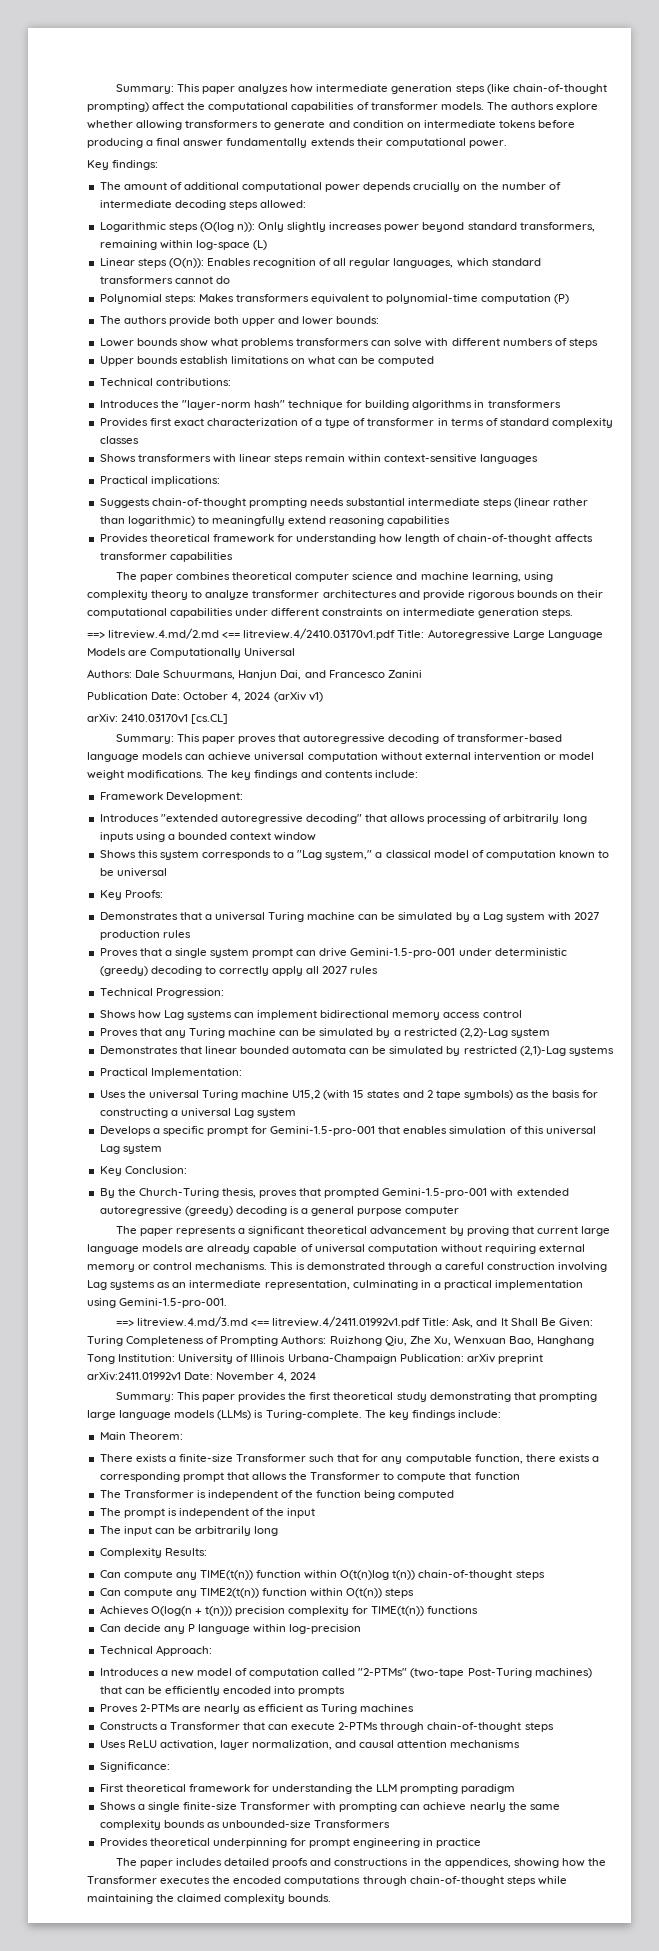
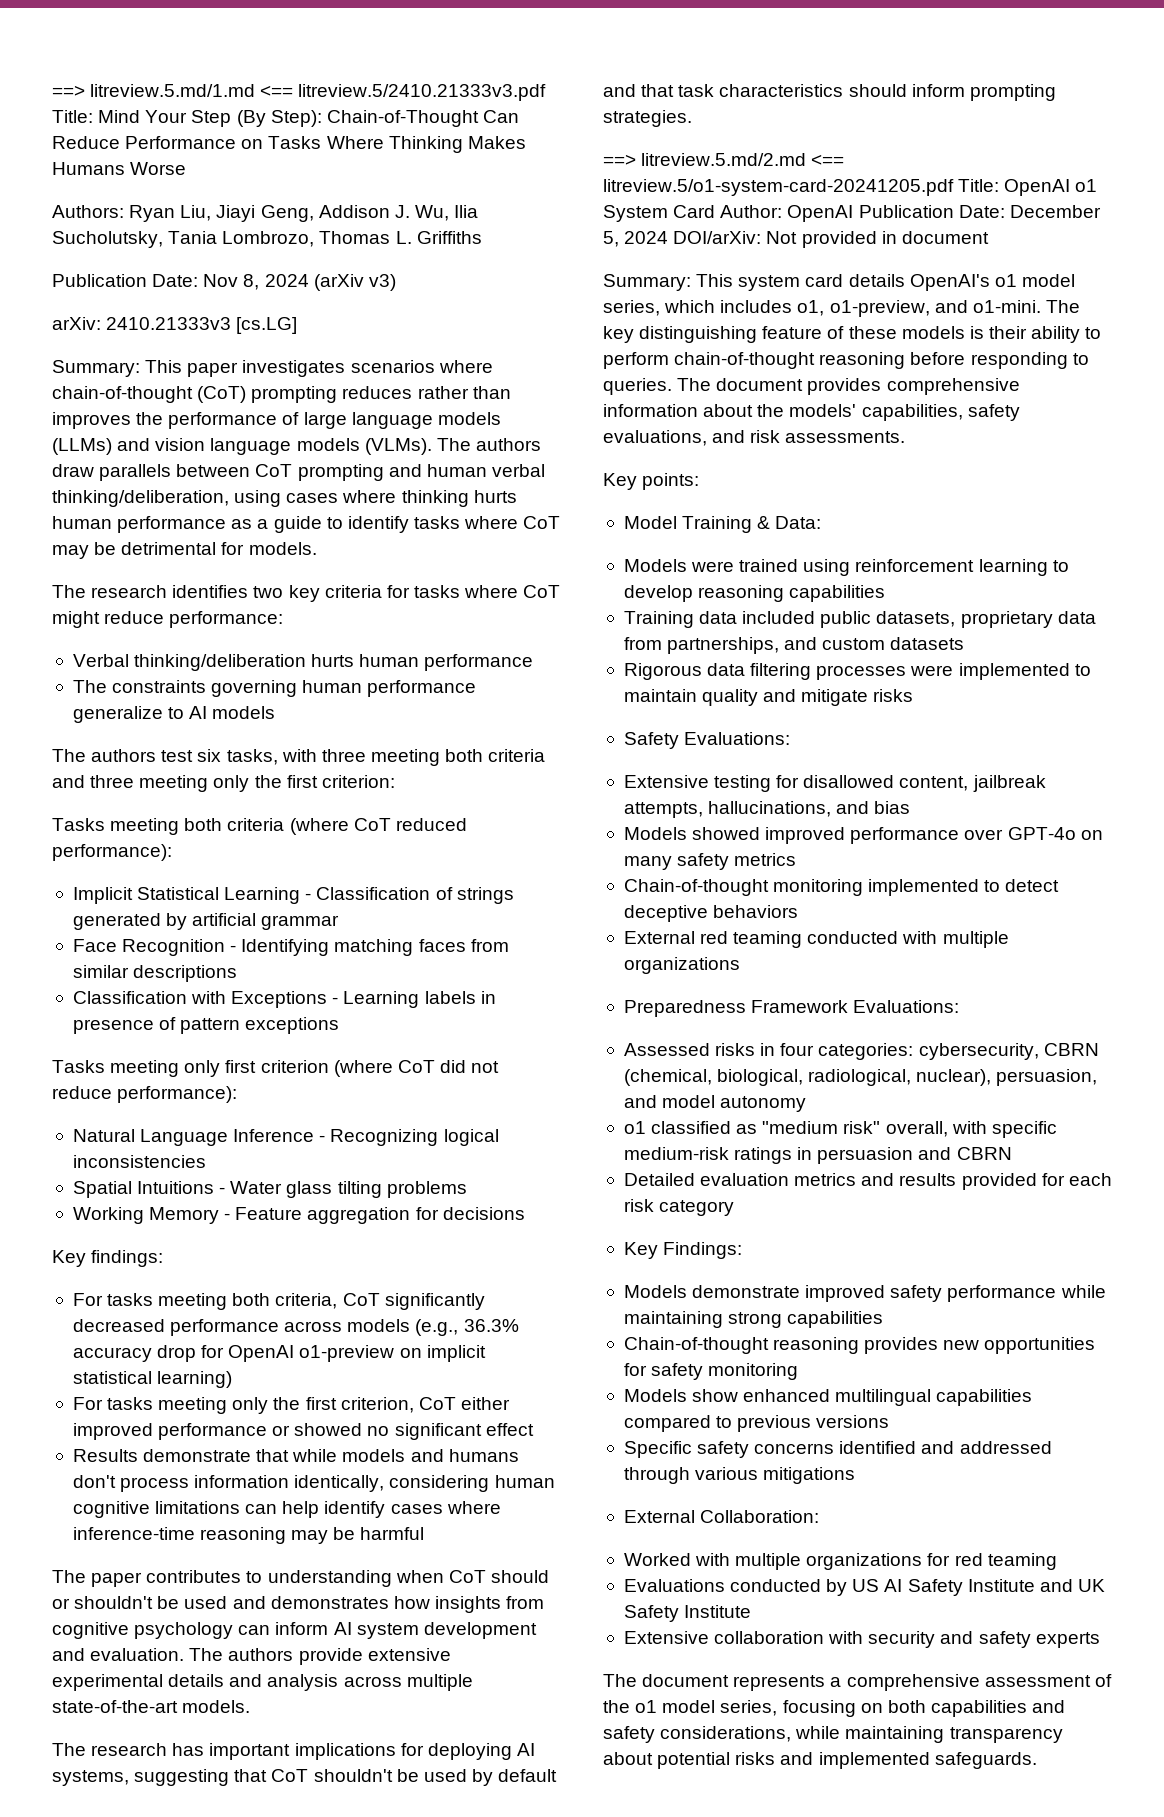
- Summary: This paper analyzes how intermediate generation steps (like chain-of-thought prompting) affect the computational capabilities of transformer models. The authors explore whether allowing transformers to generate and condition on intermediate tokens before producing a final answer fundamentally extends their computational power.
+ ==> litreview.5.md/1.md <== litreview.5/2410.21333v3.pdf Title: Mind Your Step (By Step): Chain-of-Thought Can Reduce Performance on Tasks Where Thinking Makes Humans Worse
+ Authors: Ryan Liu, Jiayi Geng, Addison J. Wu, Ilia Sucholutsky, Tania Lombrozo, Thomas L. Griffiths
+ Publication Date: Nov 8, 2024 (arXiv v3)
+ arXiv: 2410.21333v3 [cs.LG]
+ Summary: This paper investigates scenarios where chain-of-thought (CoT) prompting reduces rather than improves the performance of large language models (LLMs) and vision language models (VLMs). The authors draw parallels between CoT prompting and human verbal thinking/deliberation, using cases where thinking hurts human performance as a guide to identify tasks where CoT may be detrimental for models.
+ The research identifies two key criteria for tasks where CoT might reduce performance:
+ Verbal thinking/deliberation hurts human performance
+ The constraints governing human performance generalize to AI models
+ The authors test six tasks, with three meeting both criteria and three meeting only the first criterion:
+ Tasks meeting both criteria (where CoT reduced performance):
+ Implicit Statistical Learning - Classification of strings generated by artificial grammar
+ Face Recognition - Identifying matching faces from similar descriptions
+ Classification with Exceptions - Learning labels in presence of pattern exceptions
+ Tasks meeting only first criterion (where CoT did not reduce performance):
+ Natural Language Inference - Recognizing logical inconsistencies
+ Spatial Intuitions - Water glass tilting problems
+ Working Memory - Feature aggregation for decisions
  Key findings:
- The amount of additional computational power depends crucially on the number of intermediate decoding steps allowed:
- Logarithmic steps (O(log n)): Only slightly increases power beyond standard transformers, remaining within log-space (L)
- Linear steps (O(n)): Enables recognition of all regular languages, which standard transformers cannot do
- Polynomial steps: Makes transformers equivalent to polynomial-time computation (P)
- The authors provide both upper and lower bounds:
- Lower bounds show what problems transformers can solve with different numbers of steps
- Upper bounds establish limitations on what can be computed
- Technical contributions:
- Introduces the "layer-norm hash" technique for building algorithms in transformers
- Provides first exact characterization of a type of transformer in terms of standard complexity classes
- Shows transformers with linear steps remain within context-sensitive languages
- Practical implications:
- Suggests chain-of-thought prompting needs substantial intermediate steps (linear rather than logarithmic) to meaningfully extend reasoning capabilities
- Provides theoretical framework for understanding how length of chain-of-thought affects transformer capabilities
- The paper combines theoretical computer science and machine learning, using complexity theory to analyze transformer architectures and provide rigorous bounds on their computational capabilities under different constraints on intermediate generation steps.
- ==> litreview.4.md/2.md <== litreview.4/2410.03170v1.pdf Title: Autoregressive Large Language Models are Computationally Universal
- Authors: Dale Schuurmans, Hanjun Dai, and Francesco Zanini
- Publication Date: October 4, 2024 (arXiv v1)
- arXiv: 2410.03170v1 [cs.CL]
- Summary: This paper proves that autoregressive decoding of transformer-based language models can achieve universal computation without external intervention or model weight modifications. The key findings and contents include:
- Framework Development:
- Introduces "extended autoregressive decoding" that allows processing of arbitrarily long inputs using a bounded context window
- Shows this system corresponds to a "Lag system," a classical model of computation known to be universal
- Key Proofs:
- Demonstrates that a universal Turing machine can be simulated by a Lag system with 2027 production rules
- Proves that a single system prompt can drive Gemini-1.5-pro-001 under deterministic (greedy) decoding to correctly apply all 2027 rules
- Technical Progression:
- Shows how Lag systems can implement bidirectional memory access control
- Proves that any Turing machine can be simulated by a restricted (2,2)-Lag system
- Demonstrates that linear bounded automata can be simulated by restricted (2,1)-Lag systems
- Practical Implementation:
- Uses the universal Turing machine U15,2 (with 15 states and 2 tape symbols) as the basis for constructing a universal Lag system
- Develops a specific prompt for Gemini-1.5-pro-001 that enables simulation of this universal Lag system
- Key Conclusion:
- By the Church-Turing thesis, proves that prompted Gemini-1.5-pro-001 with extended autoregressive (greedy) decoding is a general purpose computer
- The paper represents a significant theoretical advancement by proving that current large language models are already capable of universal computation without requiring external memory or control mechanisms. This is demonstrated through a careful construction involving Lag systems as an intermediate representation, culminating in a practical implementation using Gemini-1.5-pro-001.
- ==> litreview.4.md/3.md <== litreview.4/2411.01992v1.pdf Title: Ask, and It Shall Be Given: Turing Completeness of Prompting Authors: Ruizhong Qiu, Zhe Xu, Wenxuan Bao, Hanghang Tong Institution: University of Illinois Urbana-Champaign Publication: arXiv preprint arXiv:2411.01992v1 Date: November 4, 2024
- Summary: This paper provides the first theoretical study demonstrating that prompting large language models (LLMs) is Turing-complete. The key findings include:
- Main Theorem:
- There exists a finite-size Transformer such that for any computable function, there exists a corresponding prompt that allows the Transformer to compute that function
- The Transformer is independent of the function being computed
- The prompt is independent of the input
- The input can be arbitrarily long
- Complexity Results:
- Can compute any TIME(t(n)) function within O(t(n)log t(n)) chain-of-thought steps
- Can compute any TIME2(t(n)) function within O(t(n)) steps
- Achieves O(log(n + t(n))) precision complexity for TIME(t(n)) functions
- Can decide any P language within log-precision
- Technical Approach:
- Introduces a new model of computation called "2-PTMs" (two-tape Post-Turing machines) that can be efficiently encoded into prompts
- Proves 2-PTMs are nearly as efficient as Turing machines
- Constructs a Transformer that can execute 2-PTMs through chain-of-thought steps
- Uses ReLU activation, layer normalization, and causal attention mechanisms
- Significance:
- First theoretical framework for understanding the LLM prompting paradigm
- Shows a single finite-size Transformer with prompting can achieve nearly the same complexity bounds as unbounded-size Transformers
- Provides theoretical underpinning for prompt engineering in practice
- The paper includes detailed proofs and constructions in the appendices, showing how the Transformer executes the encoded computations through chain-of-thought steps while maintaining the claimed complexity bounds.
+ For tasks meeting both criteria, CoT significantly decreased performance across models (e.g., 36.3% accuracy drop for OpenAI o1-preview on implicit statistical learning)
+ For tasks meeting only the first criterion, CoT either improved performance or showed no significant effect
+ Results demonstrate that while models and humans don't process information identically, considering human cognitive limitations can help identify cases where inference-time reasoning may be harmful
+ The paper contributes to understanding when CoT should or shouldn't be used and demonstrates how insights from cognitive psychology can inform AI system development and evaluation. The authors provide extensive experimental details and analysis across multiple state-of-the-art models.
+ The research has important implications for deploying AI systems, suggesting that CoT shouldn't be used by default and that task characteristics should inform prompting strategies.
+ ==> litreview.5.md/2.md <== litreview.5/o1-system-card-20241205.pdf Title: OpenAI o1 System Card Author: OpenAI Publication Date: December 5, 2024 DOI/arXiv: Not provided in document
+ Summary: This system card details OpenAI's o1 model series, which includes o1, o1-preview, and o1-mini. The key distinguishing feature of these models is their ability to perform chain-of-thought reasoning before responding to queries. The document provides comprehensive information about the models' capabilities, safety evaluations, and risk assessments.
+ Key points:
+ Model Training & Data:
+ Models were trained using reinforcement learning to develop reasoning capabilities
+ Training data included public datasets, proprietary data from partnerships, and custom datasets
+ Rigorous data filtering processes were implemented to maintain quality and mitigate risks
+ Safety Evaluations:
+ Extensive testing for disallowed content, jailbreak attempts, hallucinations, and bias
+ Models showed improved performance over GPT-4o on many safety metrics
+ Chain-of-thought monitoring implemented to detect deceptive behaviors
+ External red teaming conducted with multiple organizations
+ Preparedness Framework Evaluations:
+ Assessed risks in four categories: cybersecurity, CBRN (chemical, biological, radiological, nuclear), persuasion, and model autonomy
+ o1 classified as "medium risk" overall, with specific medium-risk ratings in persuasion and CBRN
+ Detailed evaluation metrics and results provided for each risk category
+ Key Findings:
+ Models demonstrate improved safety performance while maintaining strong capabilities
+ Chain-of-thought reasoning provides new opportunities for safety monitoring
+ Models show enhanced multilingual capabilities compared to previous versions
+ Specific safety concerns identified and addressed through various mitigations
+ External Collaboration:
+ Worked with multiple organizations for red teaming
+ Evaluations conducted by US AI Safety Institute and UK Safety Institute
+ Extensive collaboration with security and safety experts
+ The document represents a comprehensive assessment of the o1 model series, focusing on both capabilities and safety considerations, while maintaining transparency about potential risks and implemented safeguards.

